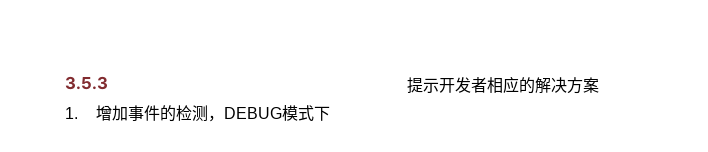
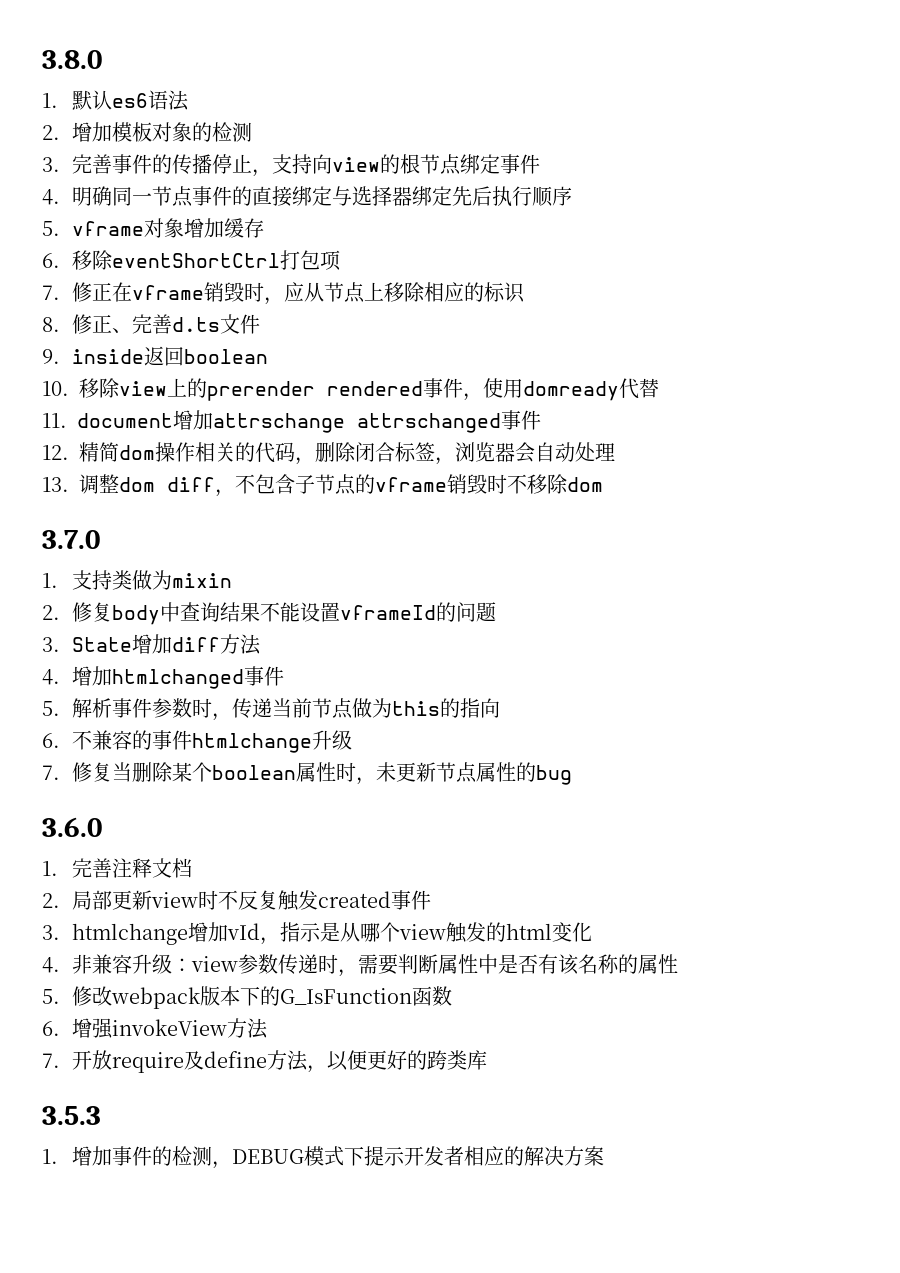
+ 3.8.0
+ 1.默认es6语法
+ 2.增加模板对象的检测
+ 3.完善事件的传播停止，支持向view的根节点绑定事件
+ 4.明确同一节点事件的直接绑定与选择器绑定先后执行顺序
+ 5. vframe对象增加缓存
+ 6.移除eventShortCtrl打包项
+ 7.修正在vframe销毁时，应从节点上移除相应的标识
+ 8.修正、完善d.ts文件
+ 9. inside返回boolean
+ 10.移除view上的prerender rendered事件，使用domready代替
+ 11. document增加attrschange attrschanged事件
+ 12.精简dom操作相关的代码，删除闭合标签，浏览器会自动处理
+ 13.调整dom diff，不包含子节点的vframe销毁时不移除dom
+ 3.7.0
+ 1.支持类做为mixin
+ 2.修复body中查询结果不能设置vframeId的问题
+ 3. State增加diff方法
+ 4.增加htmlchanged事件
+ 5.解析事件参数时，传递当前节点做为this的指向
+ 6.不兼容的事件htmlchange升级
+ 7.修复当删除某个boolean属性时，未更新节点属性的bug
+ 3.6.0
+ 1.完善注释文档
+ 2.局部更新view时不反复触发created事件
+ 3. htmlchange增加vId，指示是从哪个view触发的html变化
+ 4.非兼容升级：view参数传递时，需要判断属性中是否有该名称的属性
+ 5.修改webpack版本下的G_IsFunction函数
+ 6.增强invokeView方法
+ 7.开放require及define方法，以便更好的跨类库

